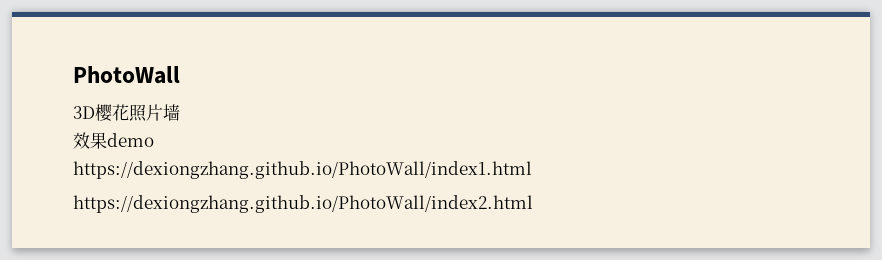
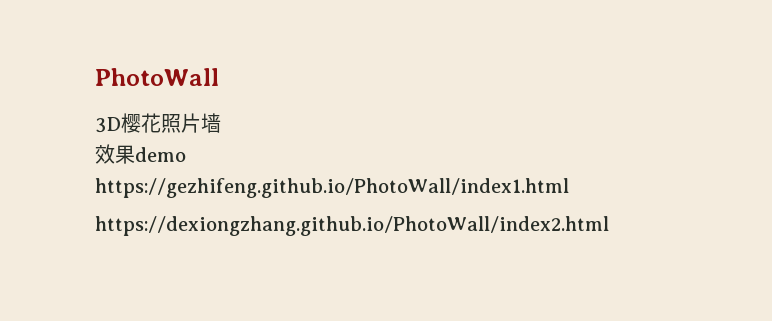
- https://dexiongzhang.github.io/PhotoWall/index1.html
+ https://gezhifeng.github.io/PhotoWall/index1.html

